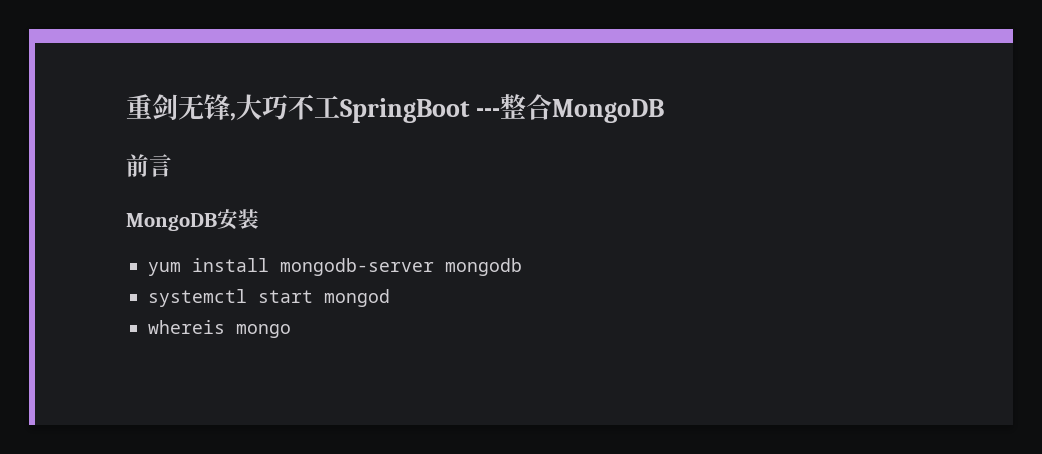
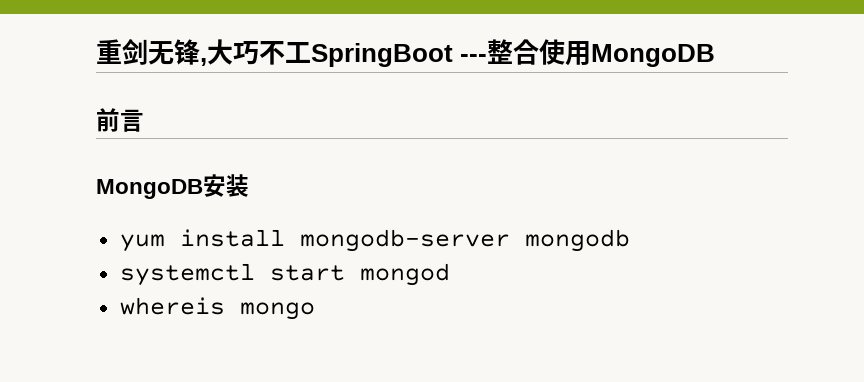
- 重剑无锋,大巧不工SpringBoot ---整合MongoDB
+ 重剑无锋,大巧不工SpringBoot ---整合使用MongoDB

